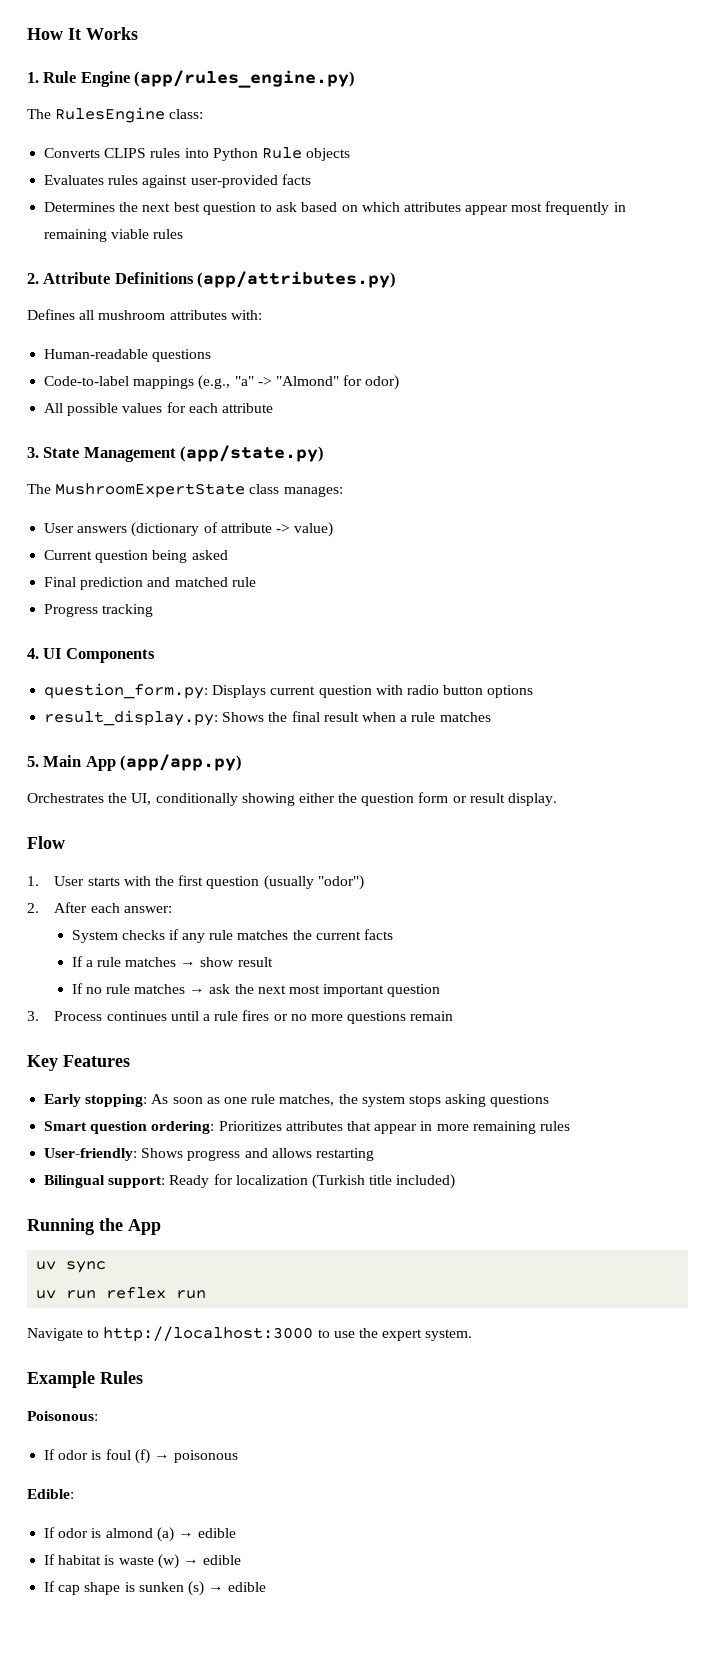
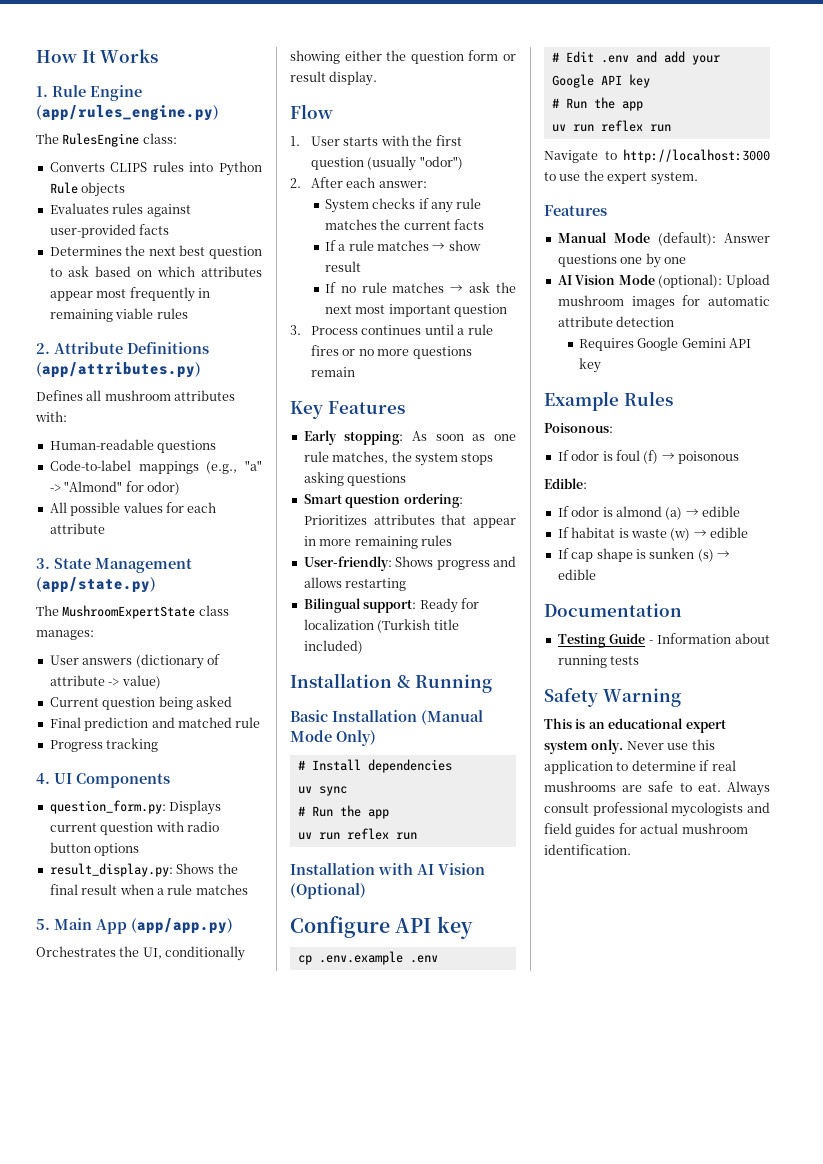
- Running the App
+ Installation & Running
+ Basic Installation (Manual Mode Only)
+ # Install dependencies
  uv sync
+ # Run the app
+ uv run reflex run
+ Installation with AI Vision (Optional)
+ Configure API key
+ cp .env.example .env
+ # Edit .env and add your Google API key
+ # Run the app
  Navigate to http://localhost:3000 to use the expert system.
+ Features
+ Manual Mode (default): Answer questions one by one
+ AI Vision Mode (optional): Upload mushroom images for automatic attribute detection
+ Requires Google Gemini API key
+ Documentation
+ Testing Guide - Information about running tests
+ Safety Warning
+ This is an educational expert system only. Never use this application to determine if real mushrooms are safe to eat. Always consult professional mycologists and field guides for actual mushroom identification.

